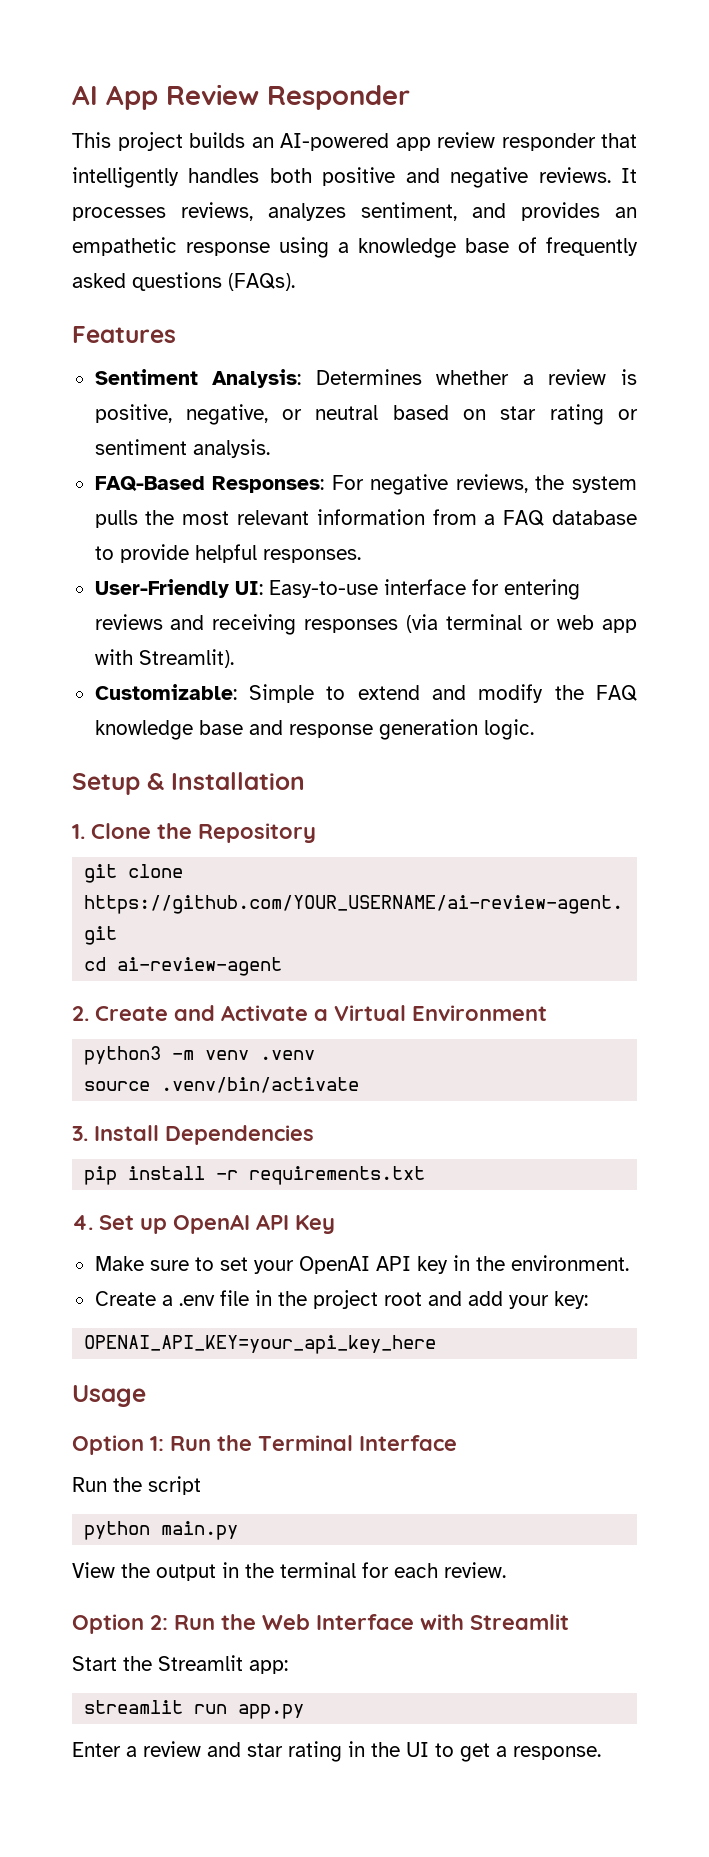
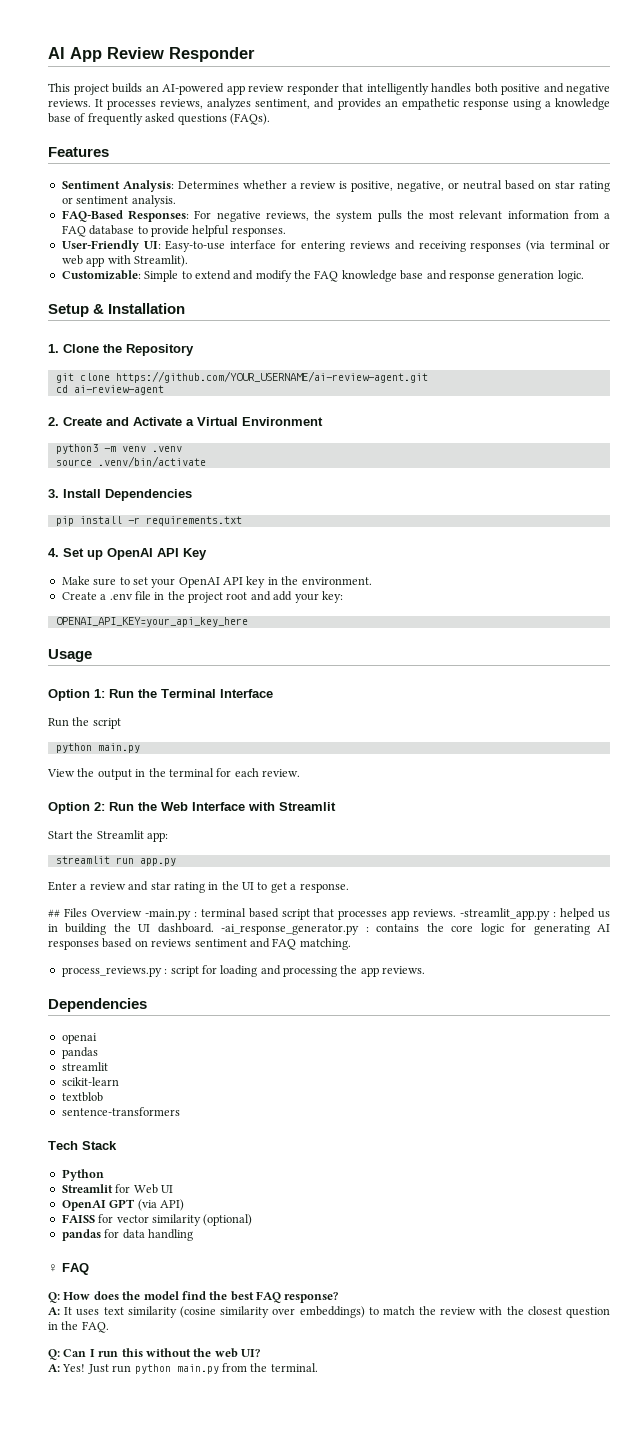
+ ## Files Overview -main.py : terminal based script that processes app reviews. -streamlit_app.py : helped us in building the UI dashboard. -ai_response_generator.py : contains the core logic for generating AI responses based on reviews sentiment and FAQ matching.
+ process_reviews.py : script for loading and processing the app reviews.
+ Dependencies
+ openai
+ pandas
+ streamlit
+ scikit-learn
+ textblob
+ sentence-transformers
+ Tech Stack
+ Python
+ Streamlit for Web UI
+ OpenAI GPT (via API)
+ FAISS for vector similarity (optional)
+ pandas for data handling
+ ♀ FAQ
+ Q: How does the model find the best FAQ response?
+ A: It uses text similarity (cosine similarity over embeddings) to match the review with the closest question in the FAQ.
+ Q: Can I run this without the web UI?
+ A: Yes! Just run python main.py from the terminal.

